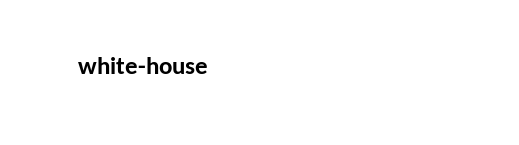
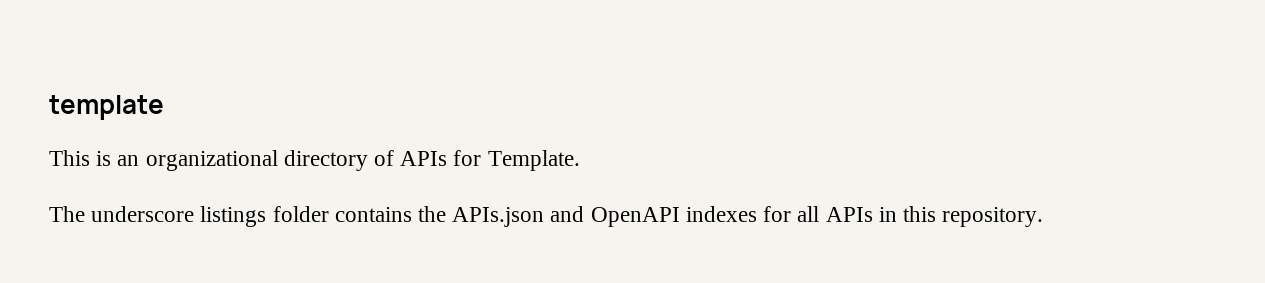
- white-house
+ template
+ This is an organizational directory of APIs for Template.
+ The underscore listings folder contains the APIs.json and OpenAPI indexes for all APIs in this repository.

